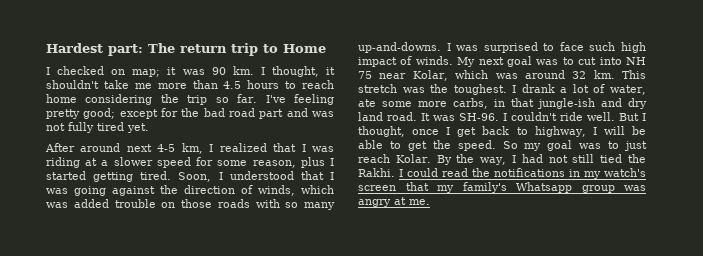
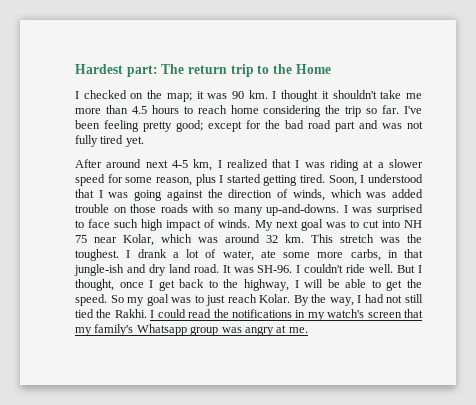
- Hardest part: The return trip to Home
+ Hardest part: The return trip to the Home
- I checked on map; it was 90 km.
+ I checked on the map; it was 90 km.
- I thought, it shouldn't take me more than 4.5 hours to reach home considering the trip so far.
+ I thought it shouldn't take me more than 4.5 hours to reach home considering the trip so far.
- I've feeling pretty good; except for the bad road part and was not fully tired yet.
+ I've been feeling pretty good; except for the bad road part and was not fully tired yet.
- But I thought, once I get back to highway, I will be able to get the speed.
+ But I thought, once I get back to the highway, I will be able to get the speed.

